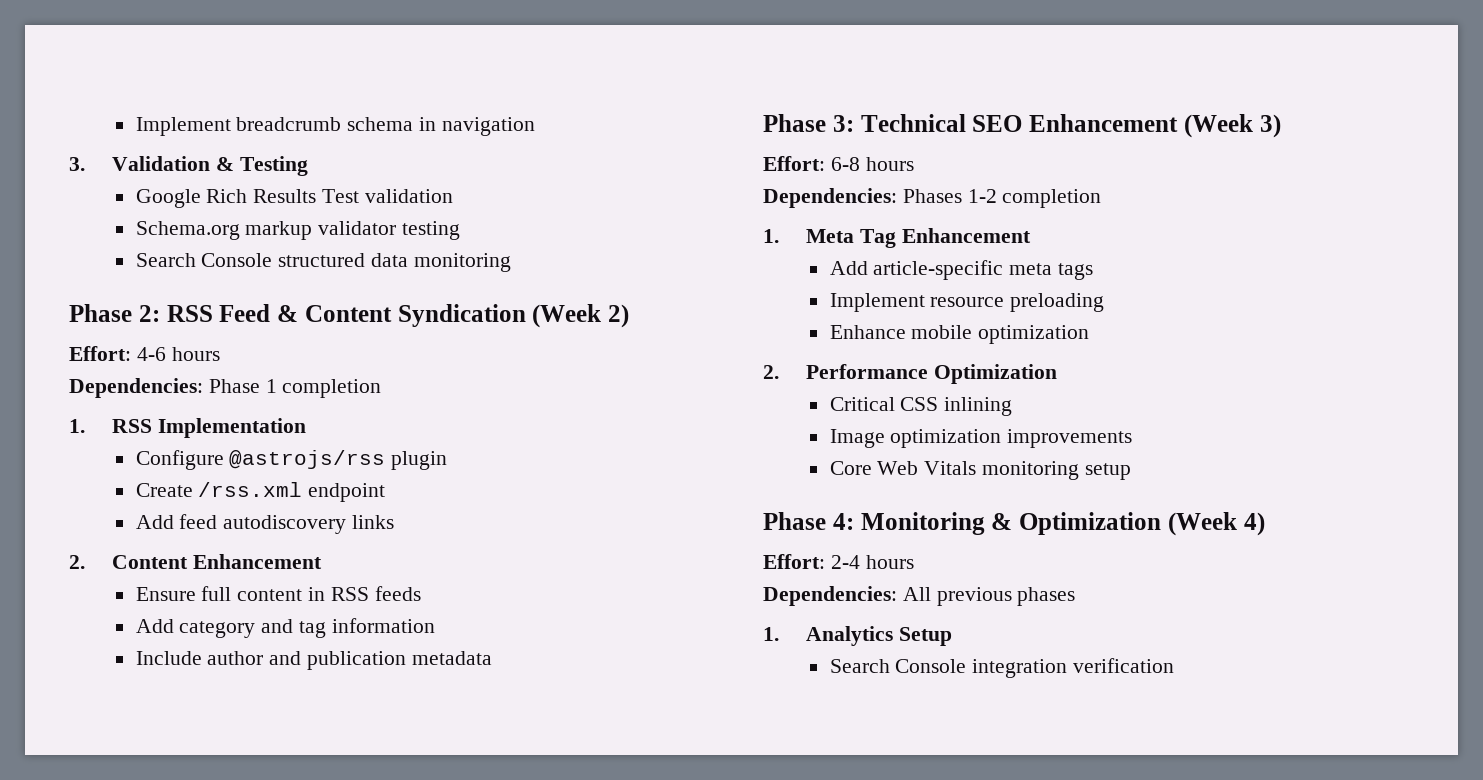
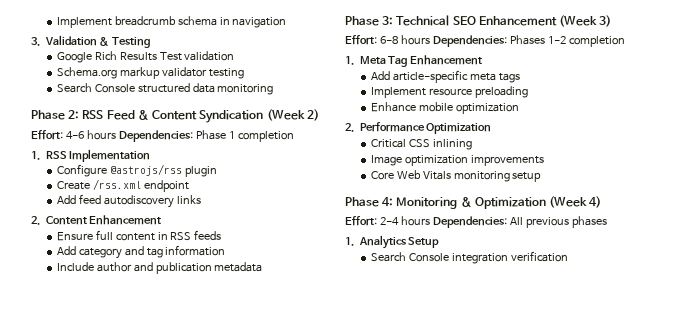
- Effort: 4-6 hours
- Dependencies: Phase 1 completion
+ Effort: 4-6 hours Dependencies: Phase 1 completion
- Effort: 6-8 hours
- Dependencies: Phases 1-2 completion
+ Effort: 6-8 hours Dependencies: Phases 1-2 completion
- Effort: 2-4 hours
- Dependencies: All previous phases
+ Effort: 2-4 hours Dependencies: All previous phases

